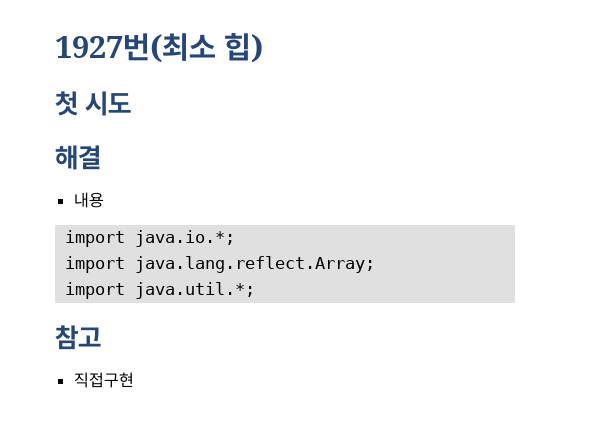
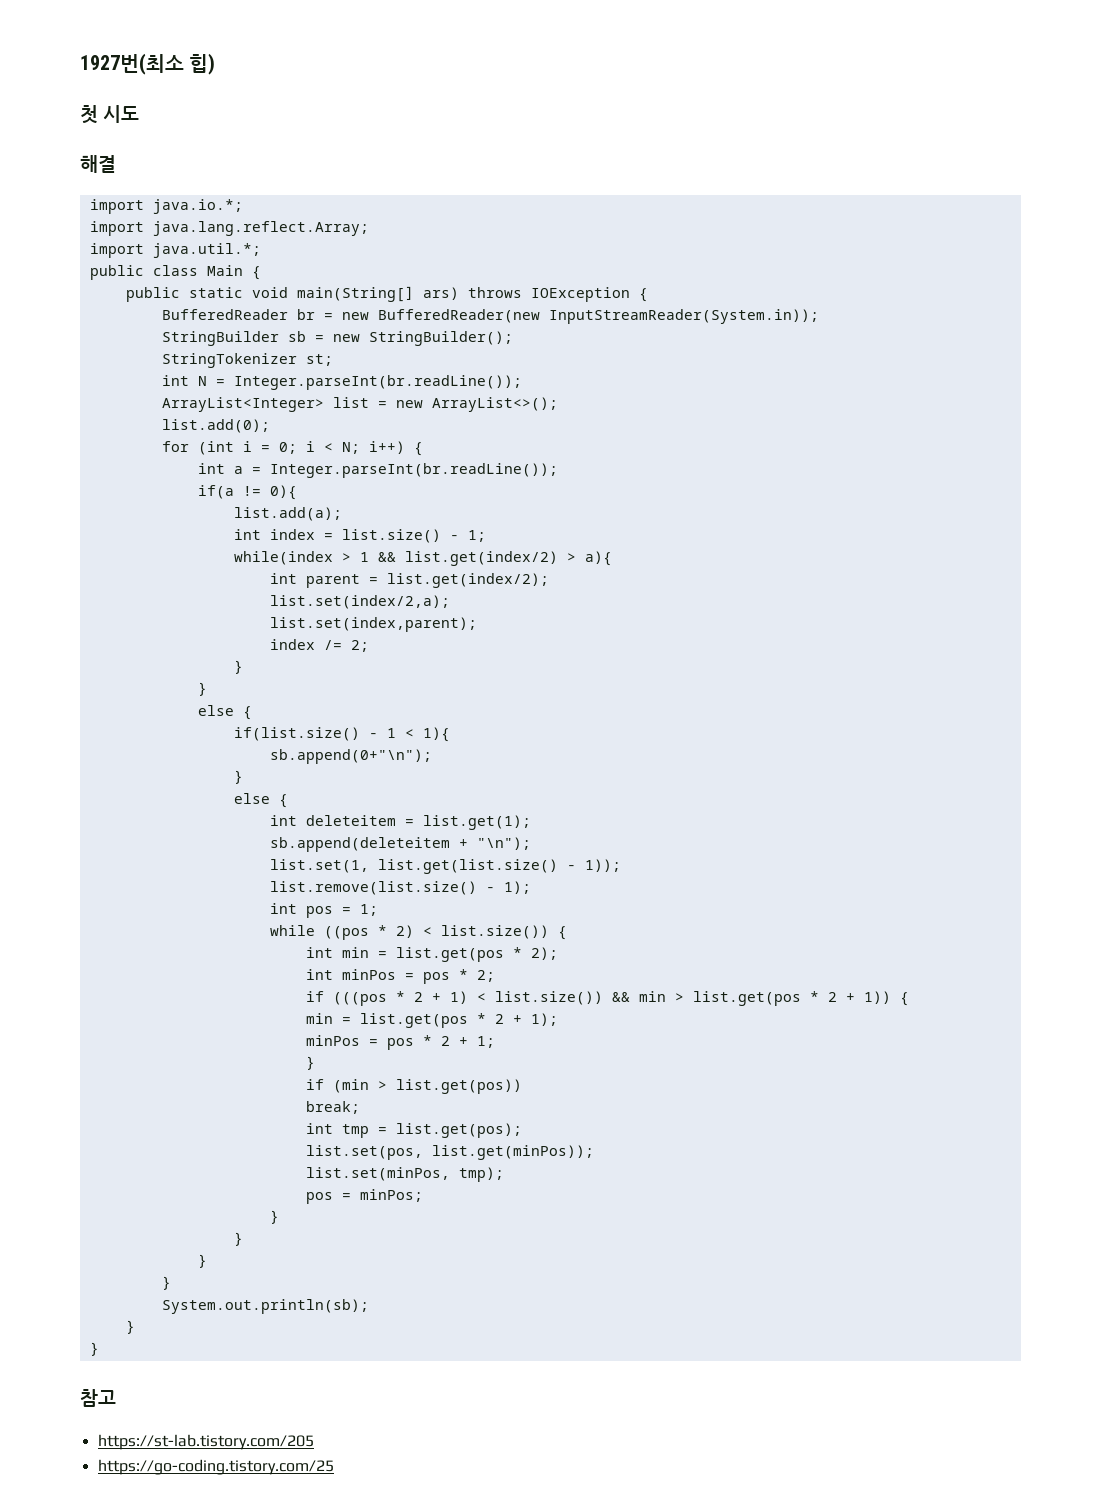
- 내용
+ public class Main {
+ public static void main(String[] ars) throws IOException {
+ BufferedReader br = new BufferedReader(new InputStreamReader(System.in));
+ StringBuilder sb = new StringBuilder();
+ StringTokenizer st;
+ int N = Integer.parseInt(br.readLine());
+ ArrayList<Integer> list = new ArrayList<>();
+ list.add(0);
+ for (int i = 0; i < N; i++) {
+ int a = Integer.parseInt(br.readLine());
+ if(a != 0){
+ list.add(a);
+ int index = list.size() - 1;
+ while(index > 1 && list.get(index/2) > a){
+ int parent = list.get(index/2);
+ list.set(index/2,a);
+ list.set(index,parent);
+ index /= 2;
+ }
+ }
+ else {
+ if(list.size() - 1 < 1){
+ sb.append(0+"\n");
+ }
+ else {
+ int deleteitem = list.get(1);
+ sb.append(deleteitem + "\n");
+ list.set(1, list.get(list.size() - 1));
+ list.remove(list.size() - 1);
+ int pos = 1;
+ while ((pos * 2) < list.size()) {
+ int min = list.get(pos * 2);
+ int minPos = pos * 2;
+ if (((pos * 2 + 1) < list.size()) && min > list.get(pos * 2 + 1)) {
+ min = list.get(pos * 2 + 1);
+ minPos = pos * 2 + 1;
+ }
+ if (min > list.get(pos))
+ break;
+ int tmp = list.get(pos);
+ list.set(pos, list.get(minPos));
+ list.set(minPos, tmp);
+ pos = minPos;
+ }
+ }
+ }
+ }
+ System.out.println(sb);
+ }
+ }
- 직접구현
+ https://st-lab.tistory.com/205
+ https://go-coding.tistory.com/25

